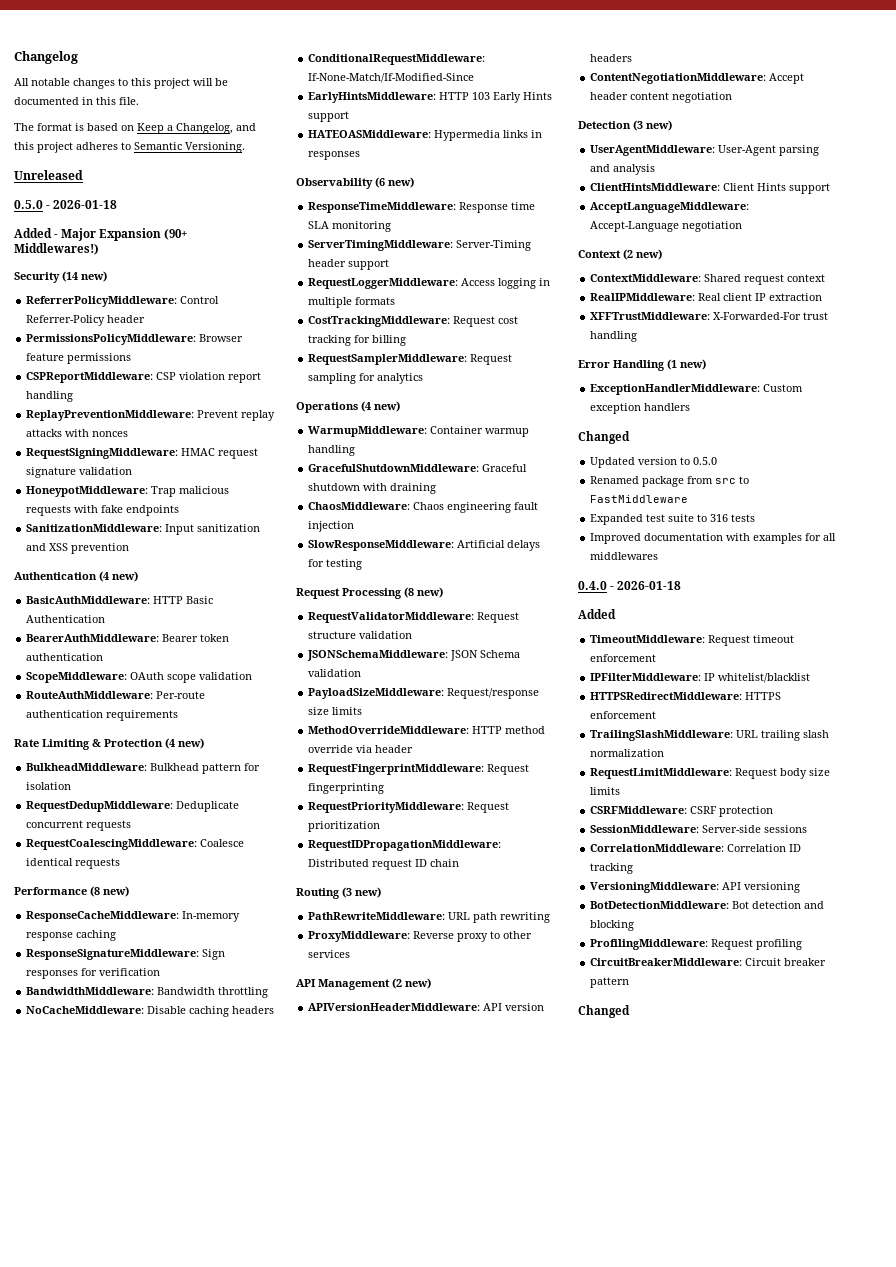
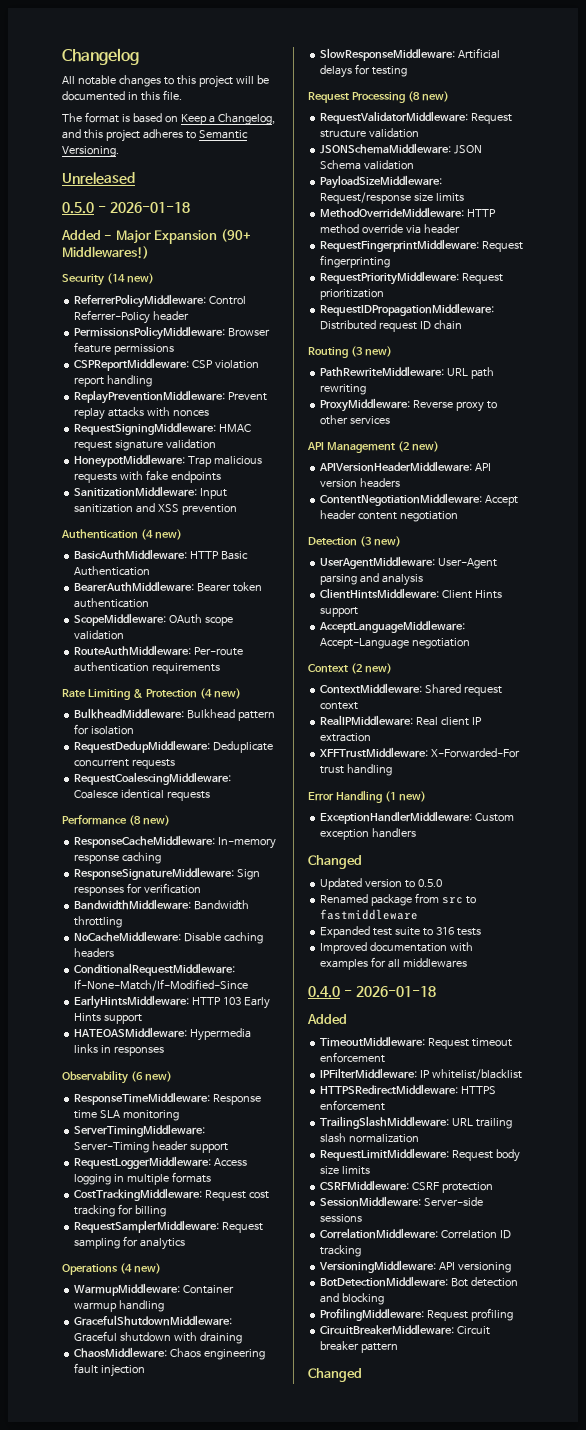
- Renamed package from src to FastMiddleware
+ Renamed package from src to fastmiddleware

